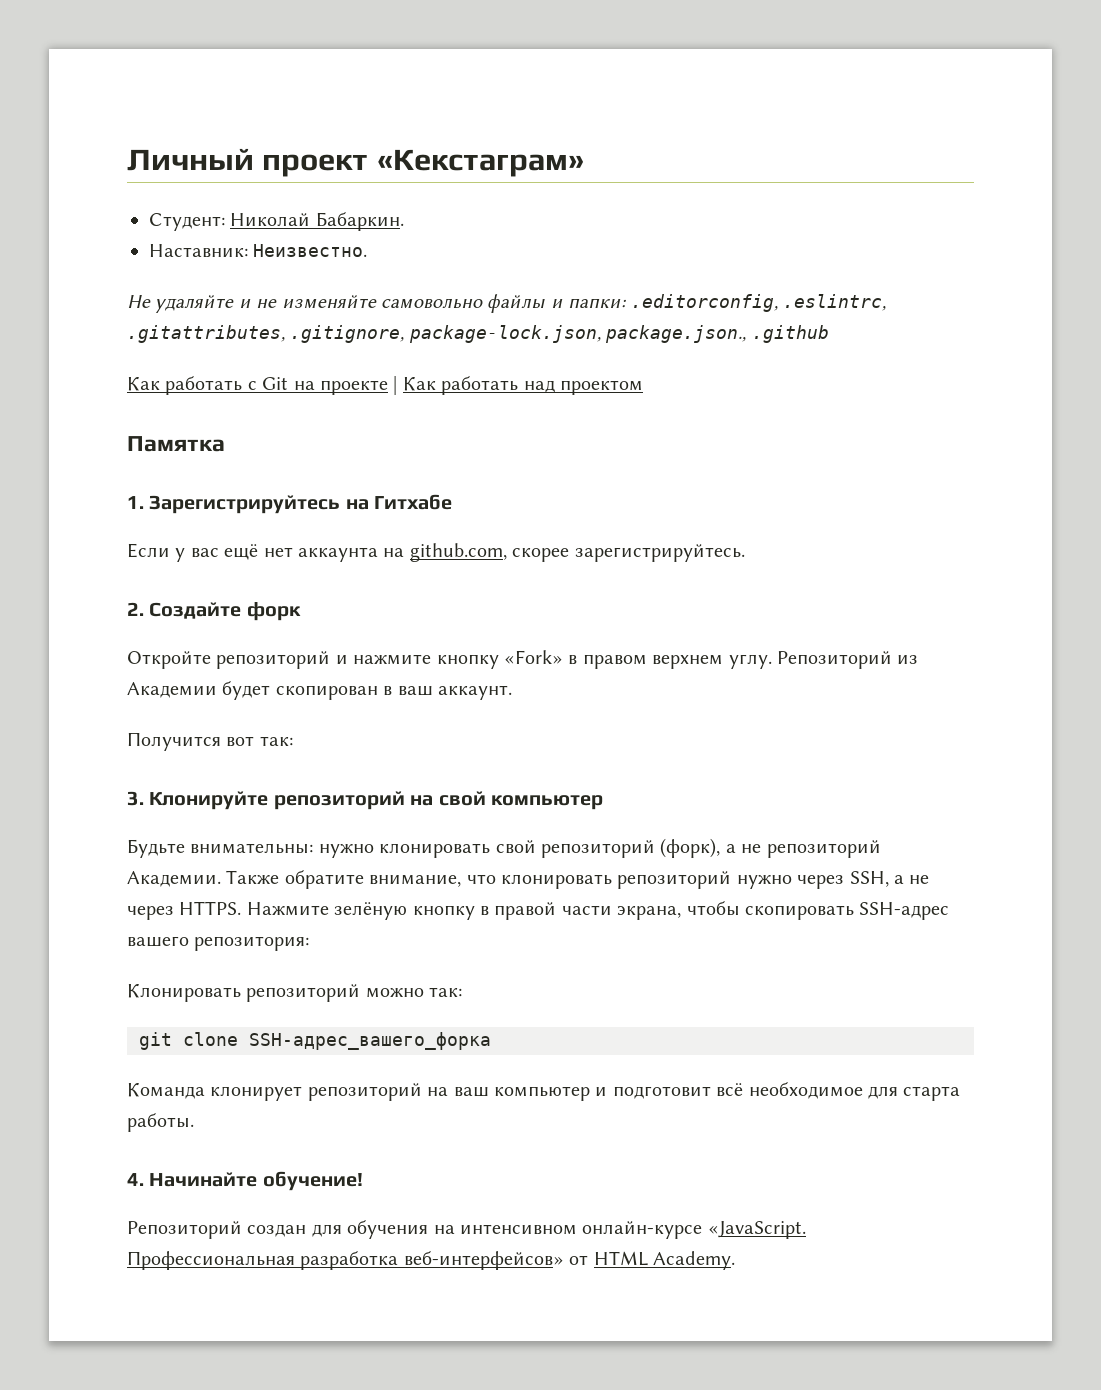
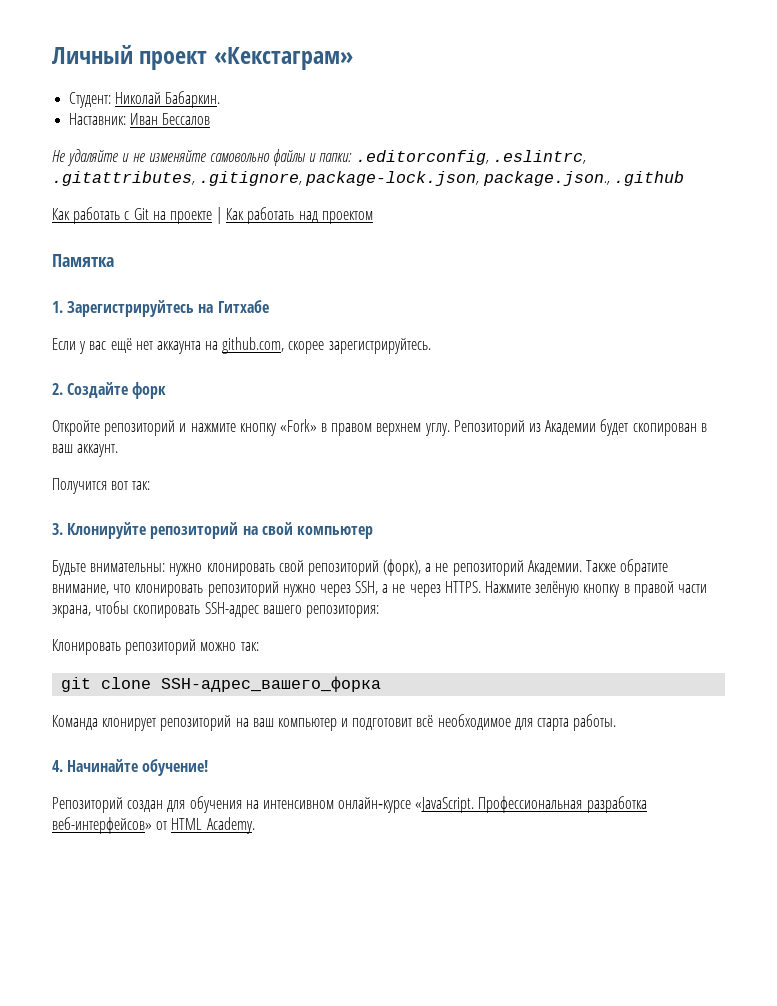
- Наставник: Неизвестно.
+ Наставник: Иван Бессалов

